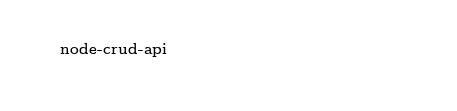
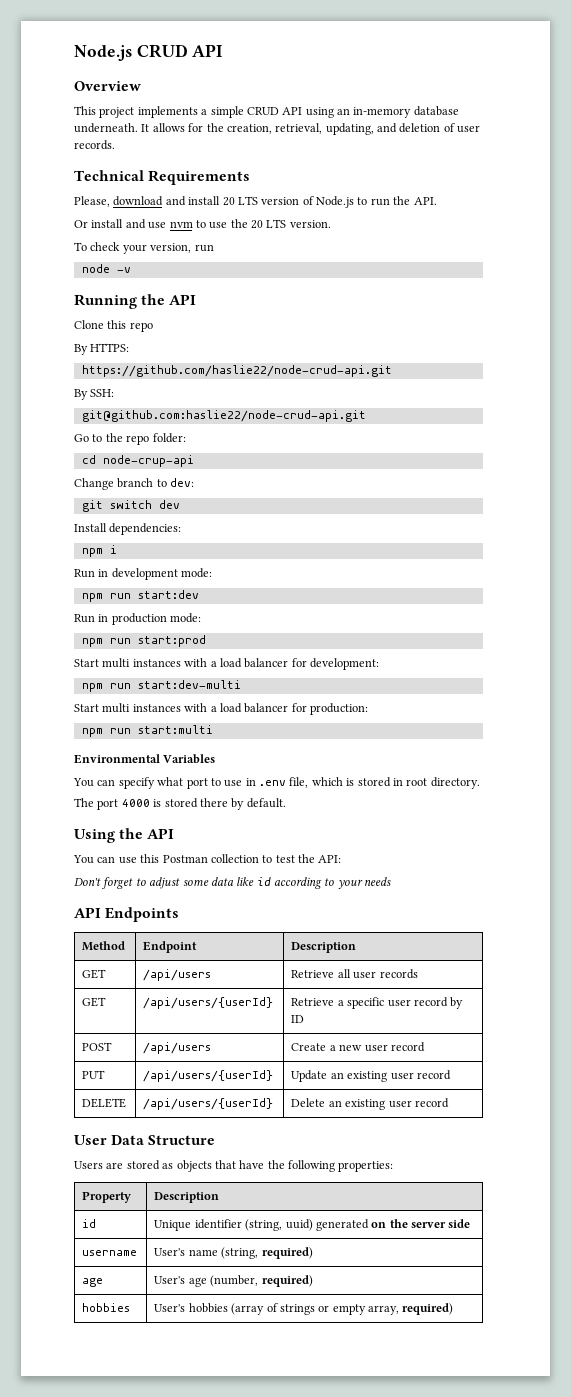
- node-crud-api
+ Node.js CRUD API
+ Overview
+ This project implements a simple CRUD API using an in-memory database underneath. It allows for the creation, retrieval, updating, and deletion of user records.
+ Technical Requirements
+ Please, download and install 20 LTS version of Node.js to run the API.
+ Or install and use nvm to use the 20 LTS version.
+ To check your version, run
+ node -v
+ Running the API
+ Clone this repo
+ By HTTPS:
+ https://github.com/haslie22/node-crud-api.git
+ By SSH:
+ git@github.com:haslie22/node-crud-api.git
+ Go to the repo folder:
+ cd node-crup-api
+ Change branch to dev:
+ git switch dev
+ Install dependencies:
+ npm i
+ Run in development mode:
+ npm run start:dev
+ Run in production mode:
+ npm run start:prod
+ Start multi instances with a load balancer for development:
+ npm run start:dev-multi
+ Start multi instances with a load balancer for production:
+ npm run start:multi
+ Environmental Variables
+ You can specify what port to use in .env file, which is stored in root directory.
+ The port 4000 is stored there by default.
+ Using the API
+ You can use this Postman collection to test the API:
+ Don't forget to adjust some data like id according to your needs
+ API Endpoints
+ Method | Endpoint | Description
+ GET | /api/users | Retrieve all user records
+ GET | /api/users/{userId} | Retrieve a specific user record by ID
+ POST | /api/users | Create a new user record
+ PUT | /api/users/{userId} | Update an existing user record
+ DELETE | /api/users/{userId} | Delete an existing user record
+ User Data Structure
+ Users are stored as objects that have the following properties:
+ Property | Description
+ id | Unique identifier (string, uuid) generated on the server side
+ username | User's name (string, required)
+ age | User's age (number, required)
+ hobbies | User's hobbies (array of strings or empty array, required)

